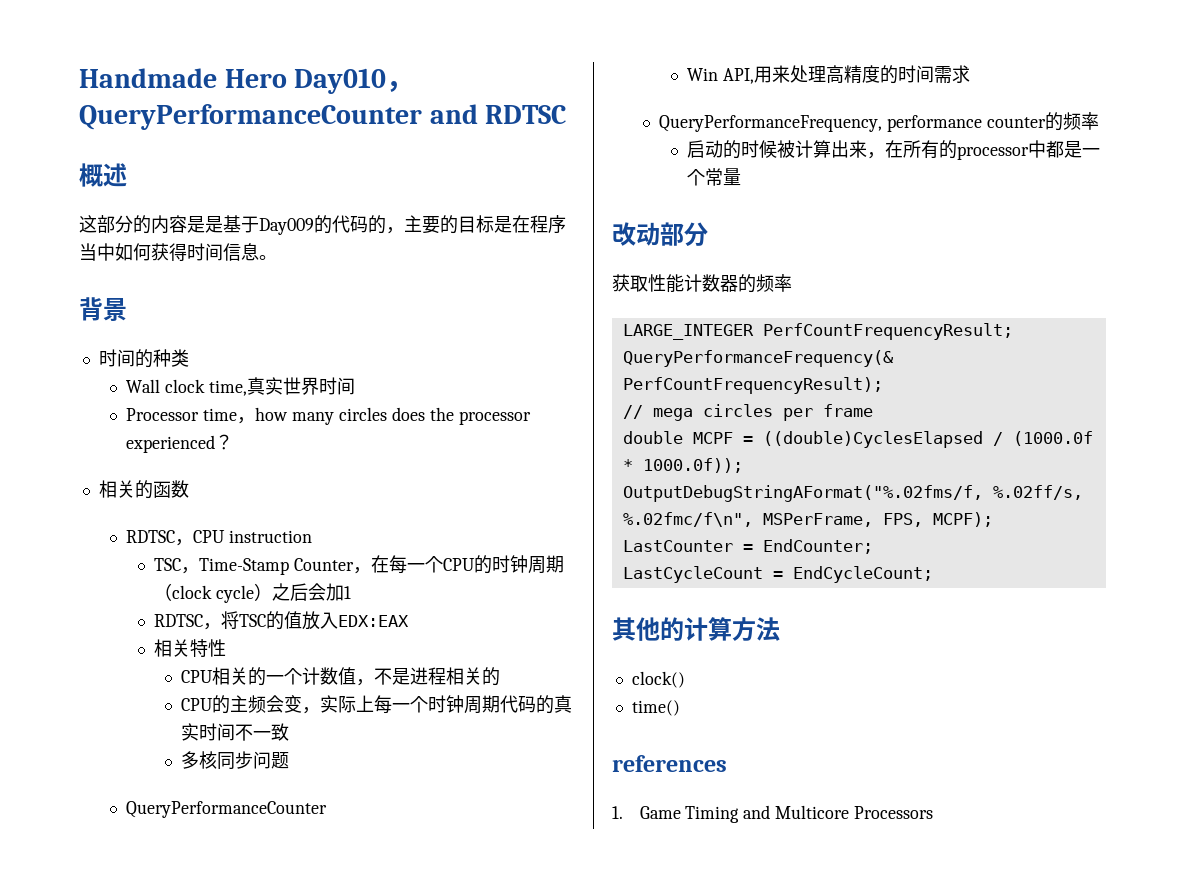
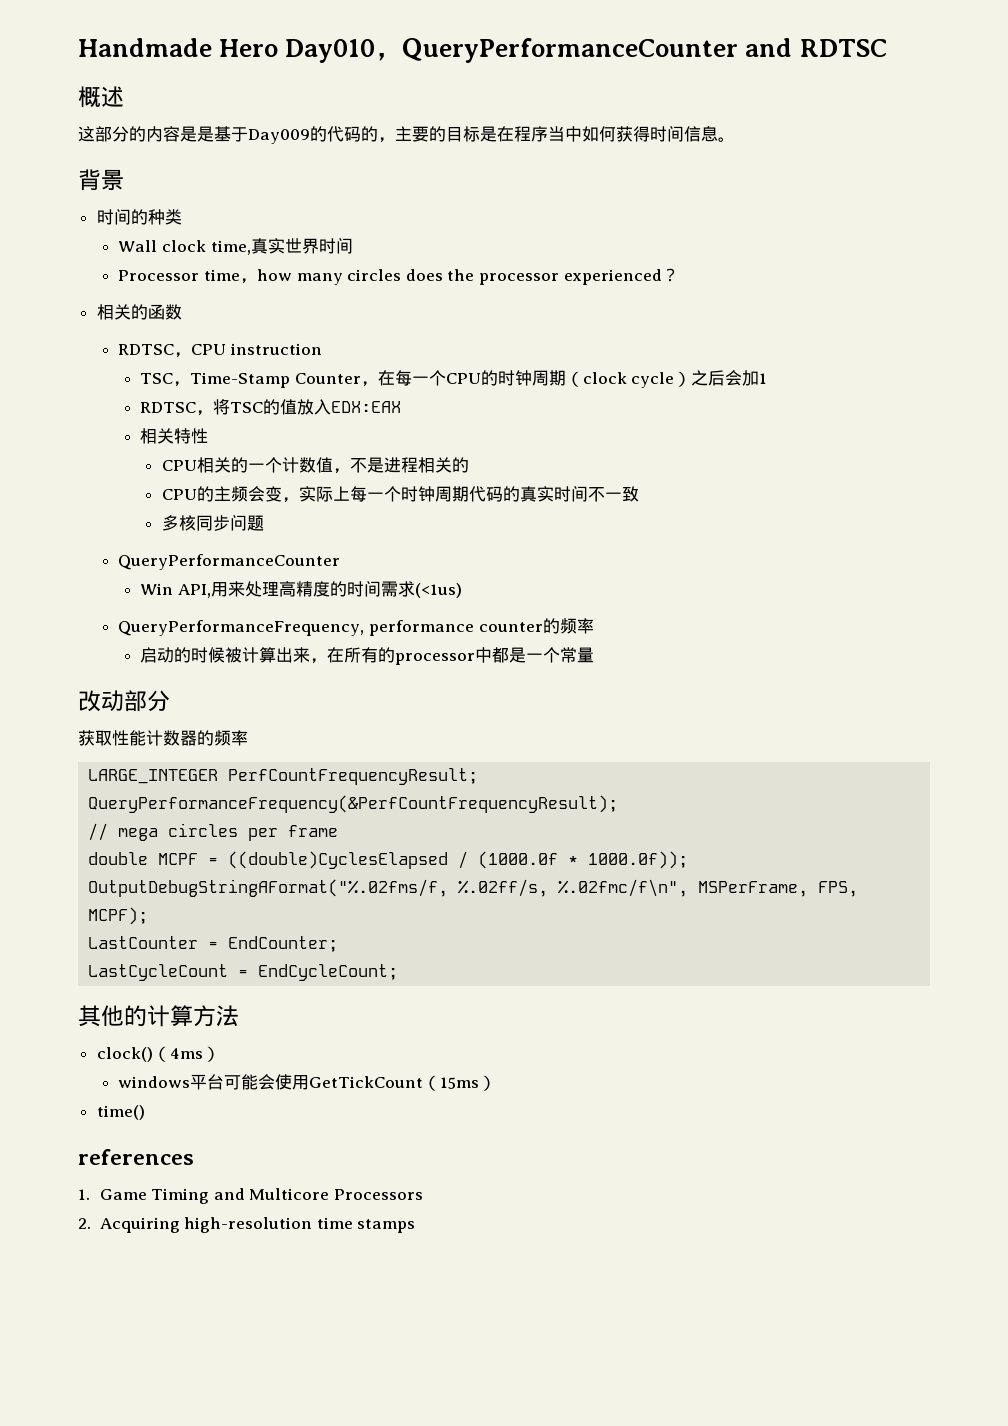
- Win API,用来处理高精度的时间需求
+ Win API,用来处理高精度的时间需求(<1us)
- clock()
+ clock()（4ms）
+ windows平台可能会使用GetTickCount（15ms）
+ 2. Acquiring high-resolution time stamps

